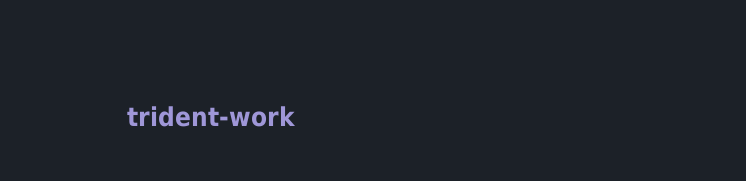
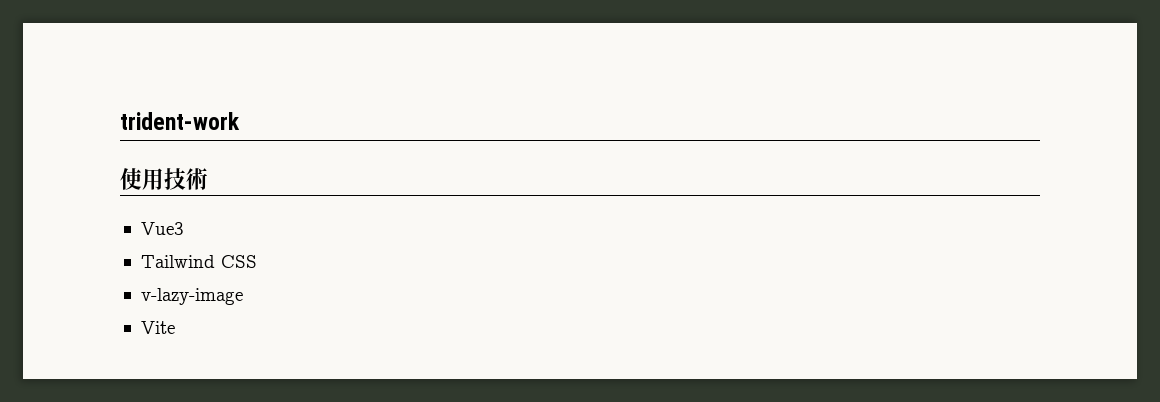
+ 使用技術
+ Vue3
+ Tailwind CSS
+ v-lazy-image
+ Vite

